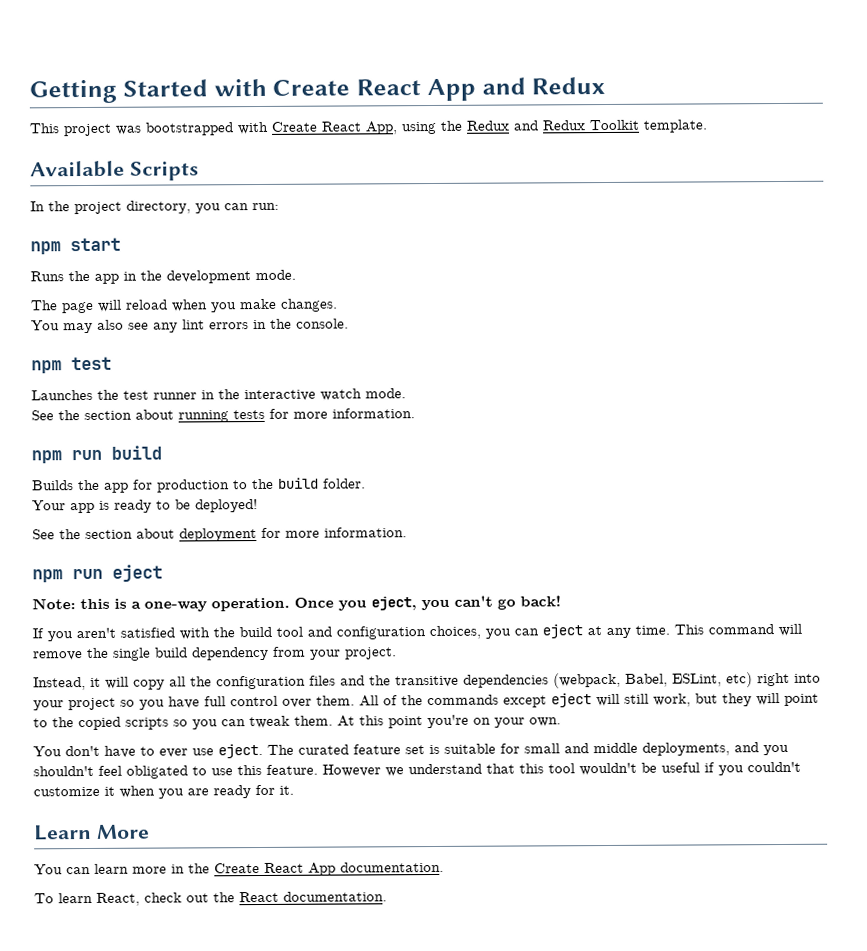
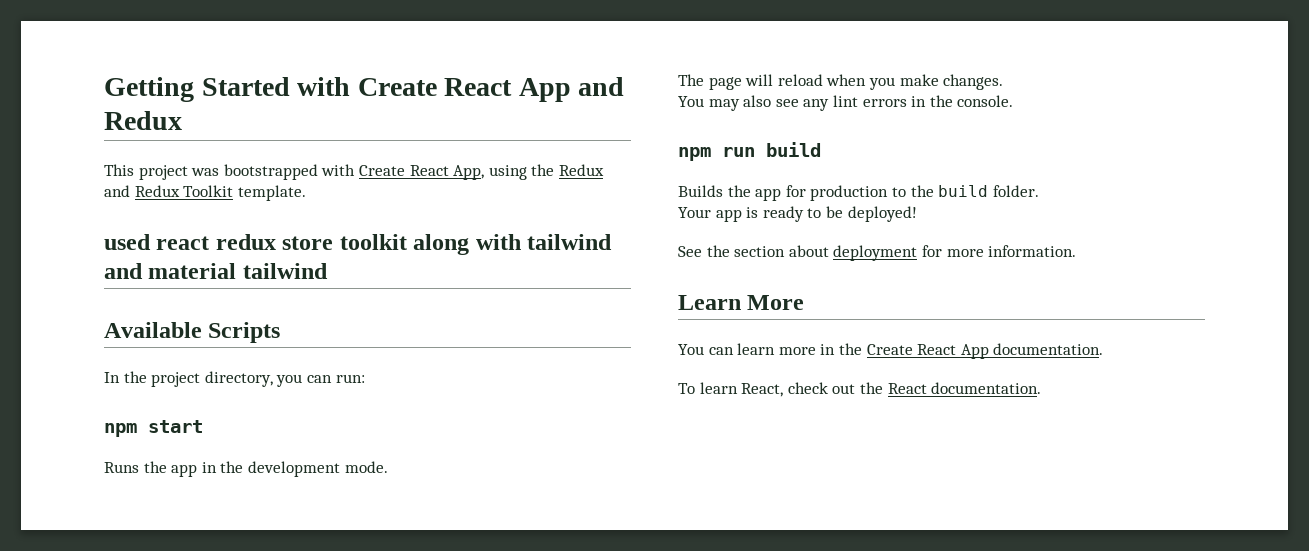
+ used react redux store toolkit along with tailwind and material tailwind
- npm test
- Launches the test runner in the interactive watch mode.
- See the section about running tests for more information.
- npm run eject
- Note: this is a one-way operation. Once you eject, you can't go back!
- If you aren't satisfied with the build tool and configuration choices, you can eject at any time. This command will remove the single build dependency from your project.
- Instead, it will copy all the configuration files and the transitive dependencies (webpack, Babel, ESLint, etc) right into your project so you have full control over them. All of the commands except eject will still work, but they will point to the copied scripts so you can tweak them. At this point you're on your own.
- You don't have to ever use eject. The curated feature set is suitable for small and middle deployments, and you shouldn't feel obligated to use this feature. However we understand that this tool wouldn't be useful if you couldn't customize it when you are ready for it.

